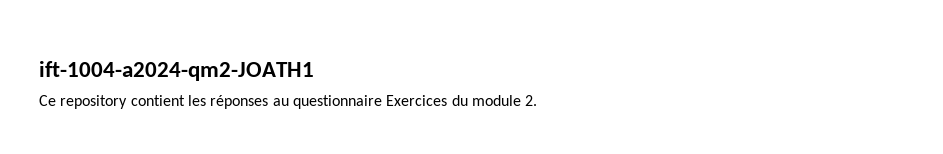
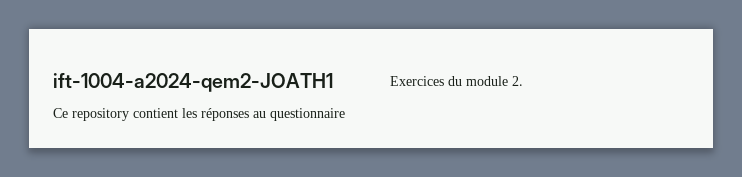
- ift-1004-a2024-qm2-JOATH1
+ ift-1004-a2024-qem2-JOATH1

